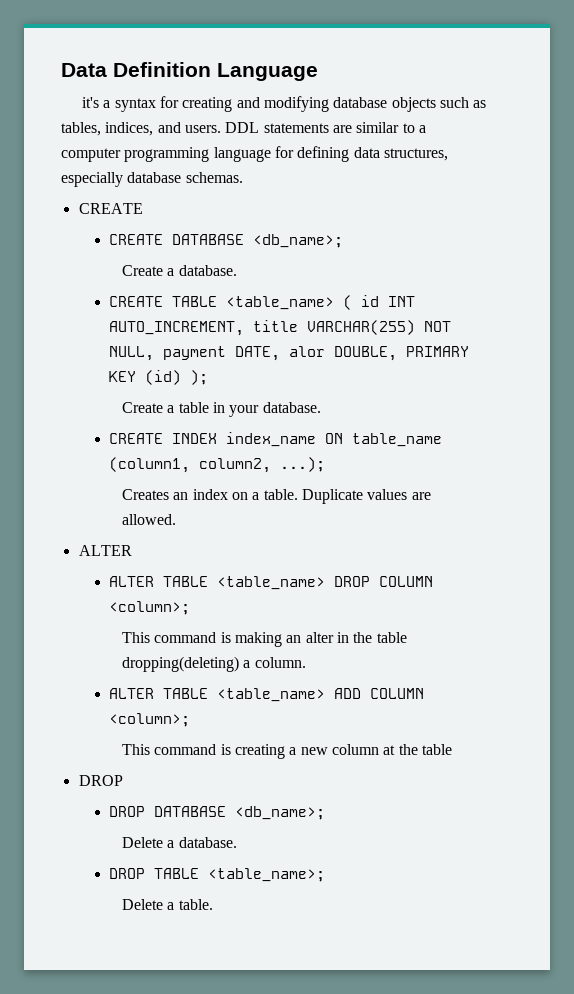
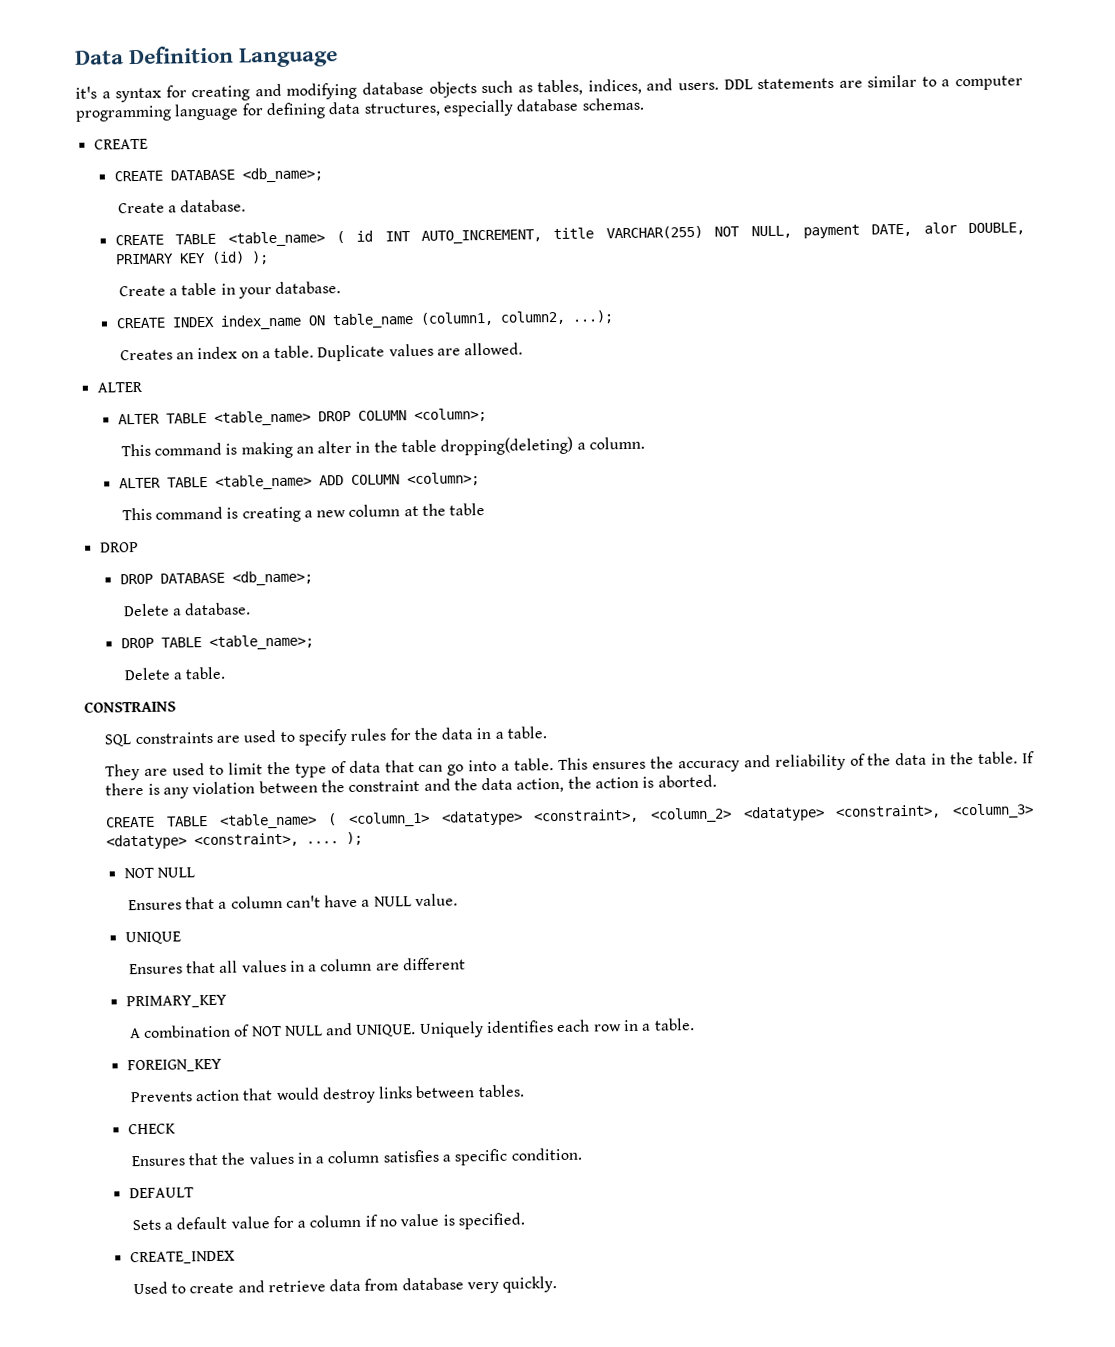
+ CONSTRAINS
+ SQL constraints are used to specify rules for the data in a table.
+ They are used to limit the type of data that can go into a table. This ensures the accuracy and reliability of the data in the table. If there is any violation between the constraint and the data action, the action is aborted.
+ CREATE TABLE <table_name> ( <column_1> <datatype> <constraint>, <column_2> <datatype> <constraint>, <column_3> <datatype> <constraint>, .... );
+ NOT NULL
+ Ensures that a column can't have a NULL value.
+ UNIQUE
+ Ensures that all values in a column are different
+ PRIMARY_KEY
+ A combination of NOT NULL and UNIQUE. Uniquely identifies each row in a table.
+ FOREIGN_KEY
+ Prevents action that would destroy links between tables.
+ CHECK
+ Ensures that the values in a column satisfies a specific condition.
+ DEFAULT
+ Sets a default value for a column if no value is specified.
+ CREATE_INDEX
+ Used to create and retrieve data from database very quickly.

